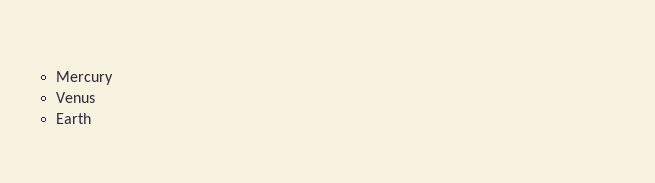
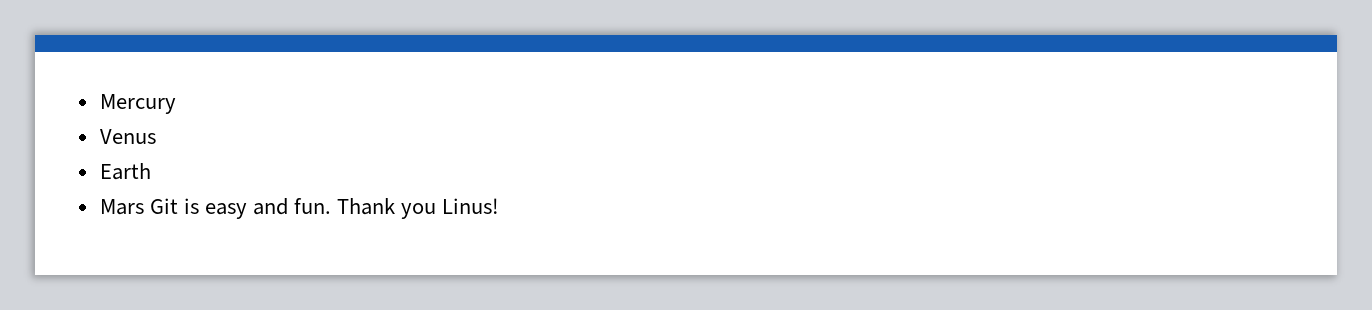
+ Mars Git is easy and fun. Thank you Linus!

